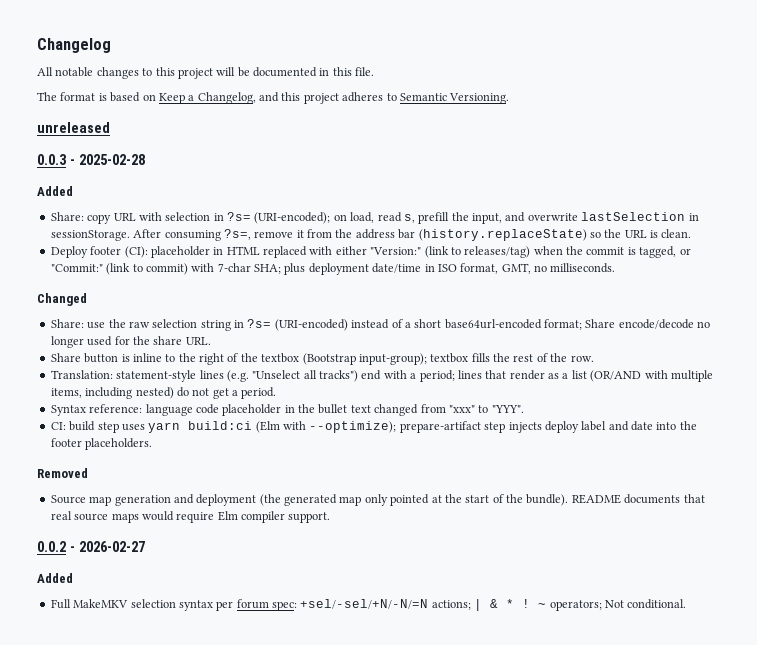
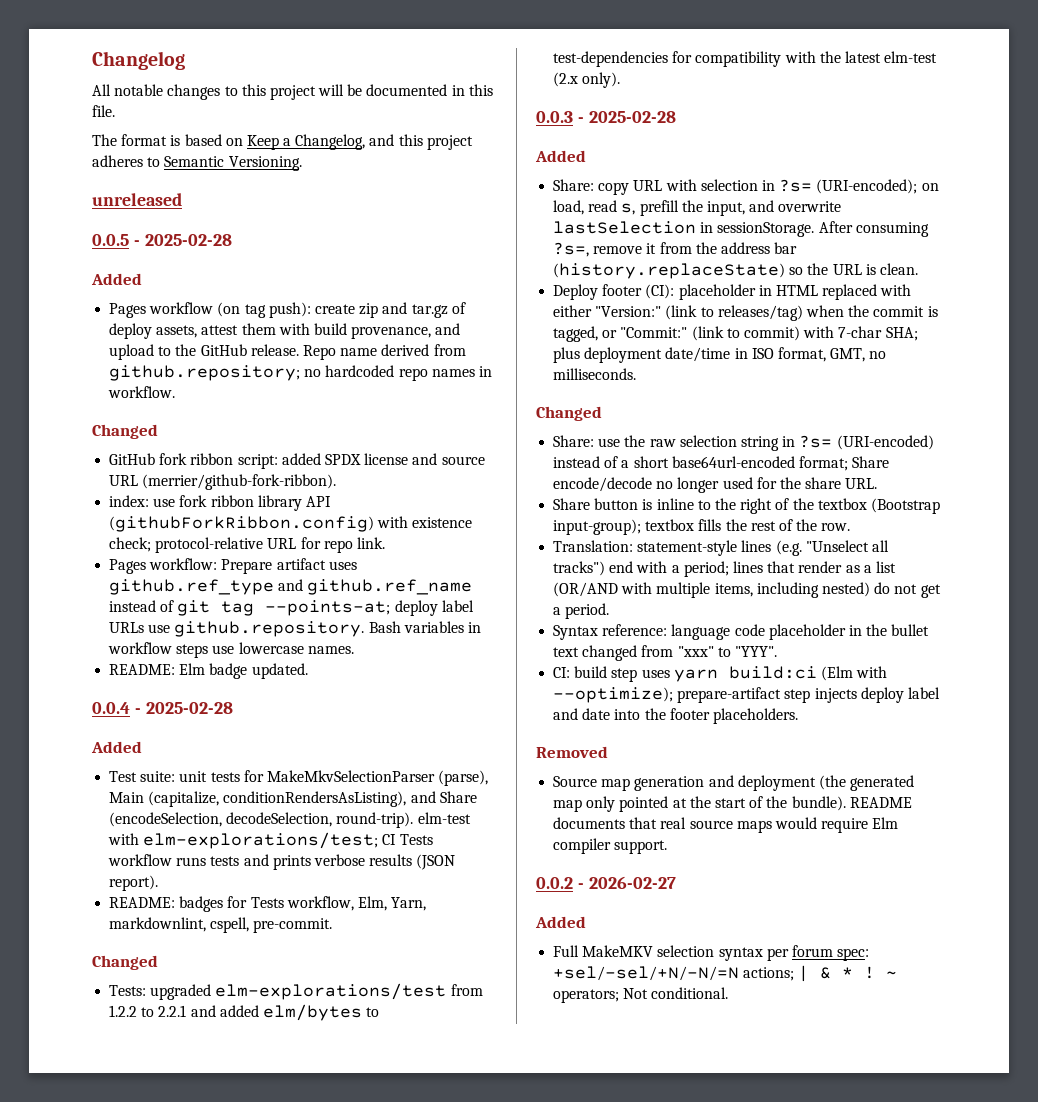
+ 0.0.5 - 2025-02-28
+ Added
+ Pages workflow (on tag push): create zip and tar.gz of deploy assets, attest them with build provenance, and upload to the GitHub release. Repo name derived from github.repository; no hardcoded repo names in workflow.
+ Changed
+ GitHub fork ribbon script: added SPDX license and source URL (merrier/github-fork-ribbon).
+ index: use fork ribbon library API (githubForkRibbon.config) with existence check; protocol-relative URL for repo link.
+ Pages workflow: Prepare artifact uses github.ref_type and github.ref_name instead of git tag --points-at; deploy label URLs use github.repository. Bash variables in workflow steps use lowercase names.
+ README: Elm badge updated.
+ 0.0.4 - 2025-02-28
+ Added
+ Test suite: unit tests for MakeMkvSelectionParser (parse), Main (capitalize, conditionRendersAsListing), and Share (encodeSelection, decodeSelection, round-trip). elm-test with elm-explorations/test; CI Tests workflow runs tests and prints verbose results (JSON report).
+ README: badges for Tests workflow, Elm, Yarn, markdownlint, cspell, pre-commit.
+ Changed
+ Tests: upgraded elm-explorations/test from 1.2.2 to 2.2.1 and added elm/bytes to test-dependencies for compatibility with the latest elm-test (2.x only).

